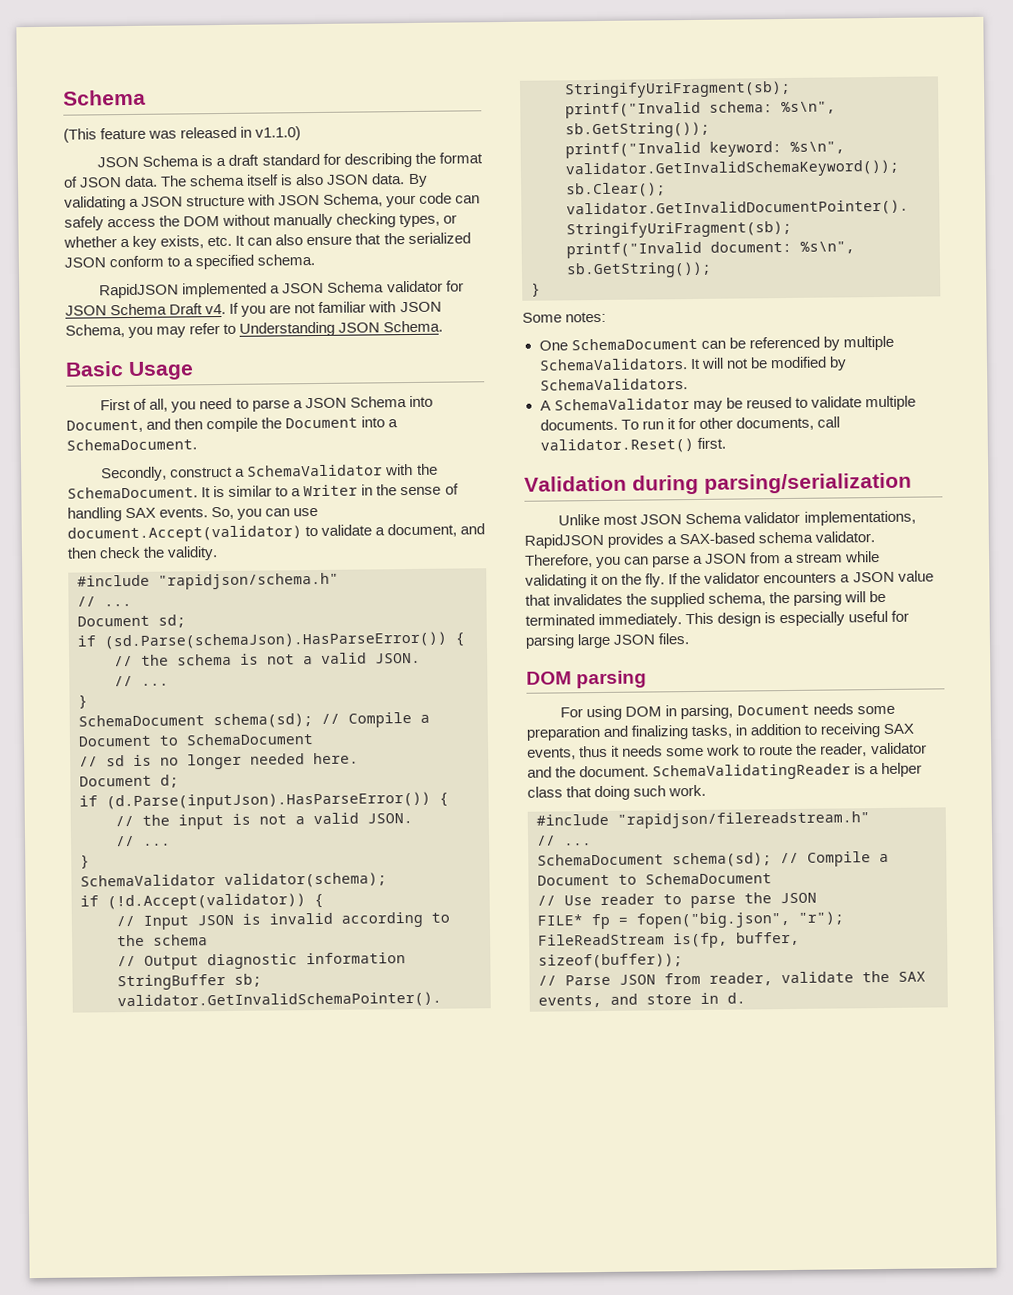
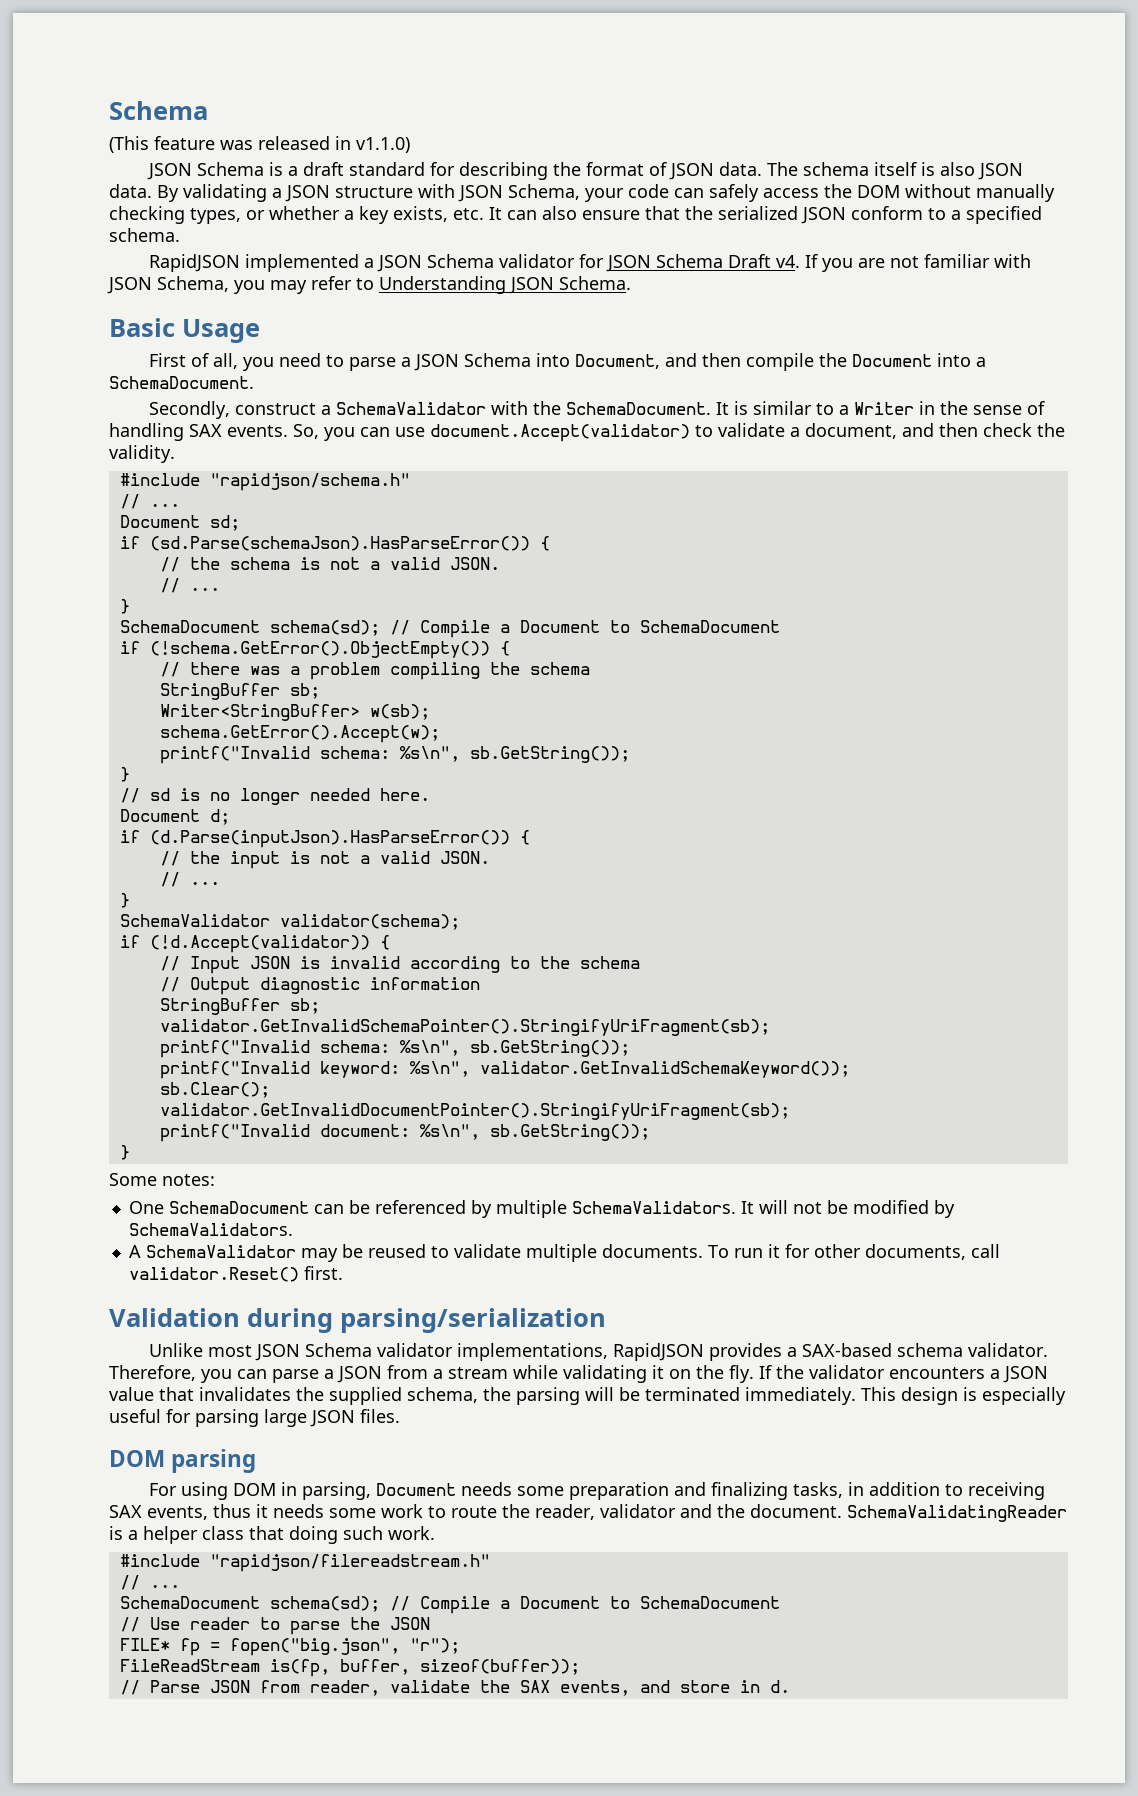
+ if (!schema.GetError().ObjectEmpty()) {
+ // there was a problem compiling the schema
+ StringBuffer sb;
+ Writer<StringBuffer> w(sb);
+ schema.GetError().Accept(w);
+ printf("Invalid schema: %s\n", sb.GetString());
+ }

